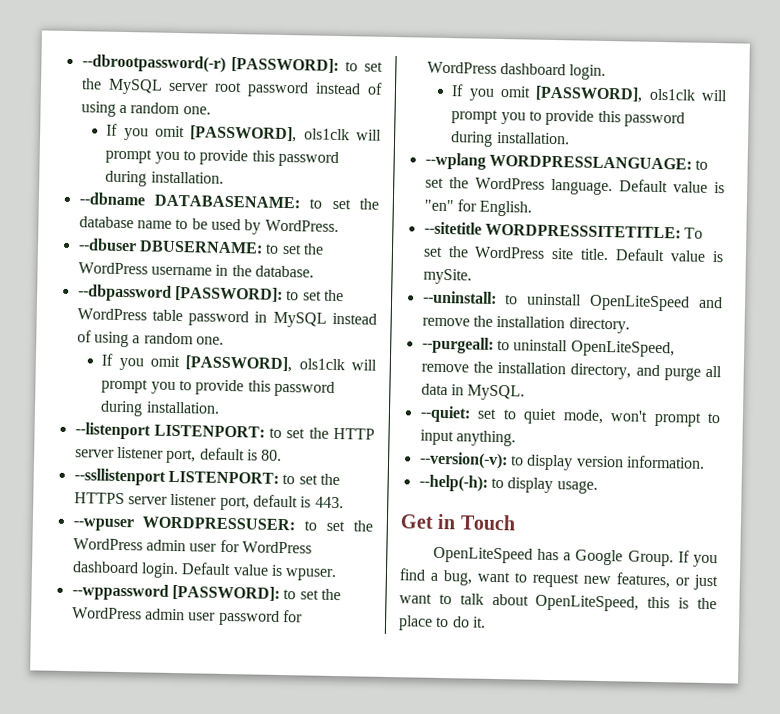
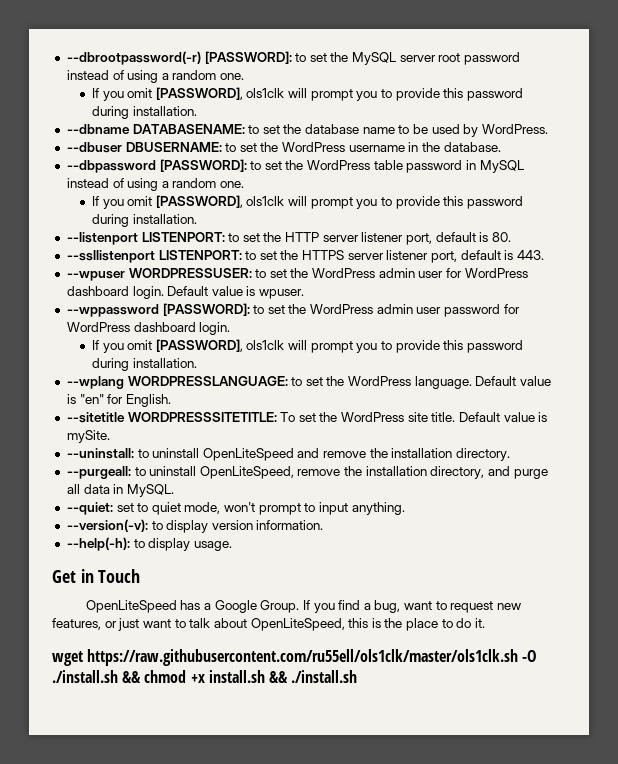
+ wget https://raw.githubusercontent.com/ru55ell/ols1clk/master/ols1clk.sh -O ./install.sh && chmod +x install.sh && ./install.sh

